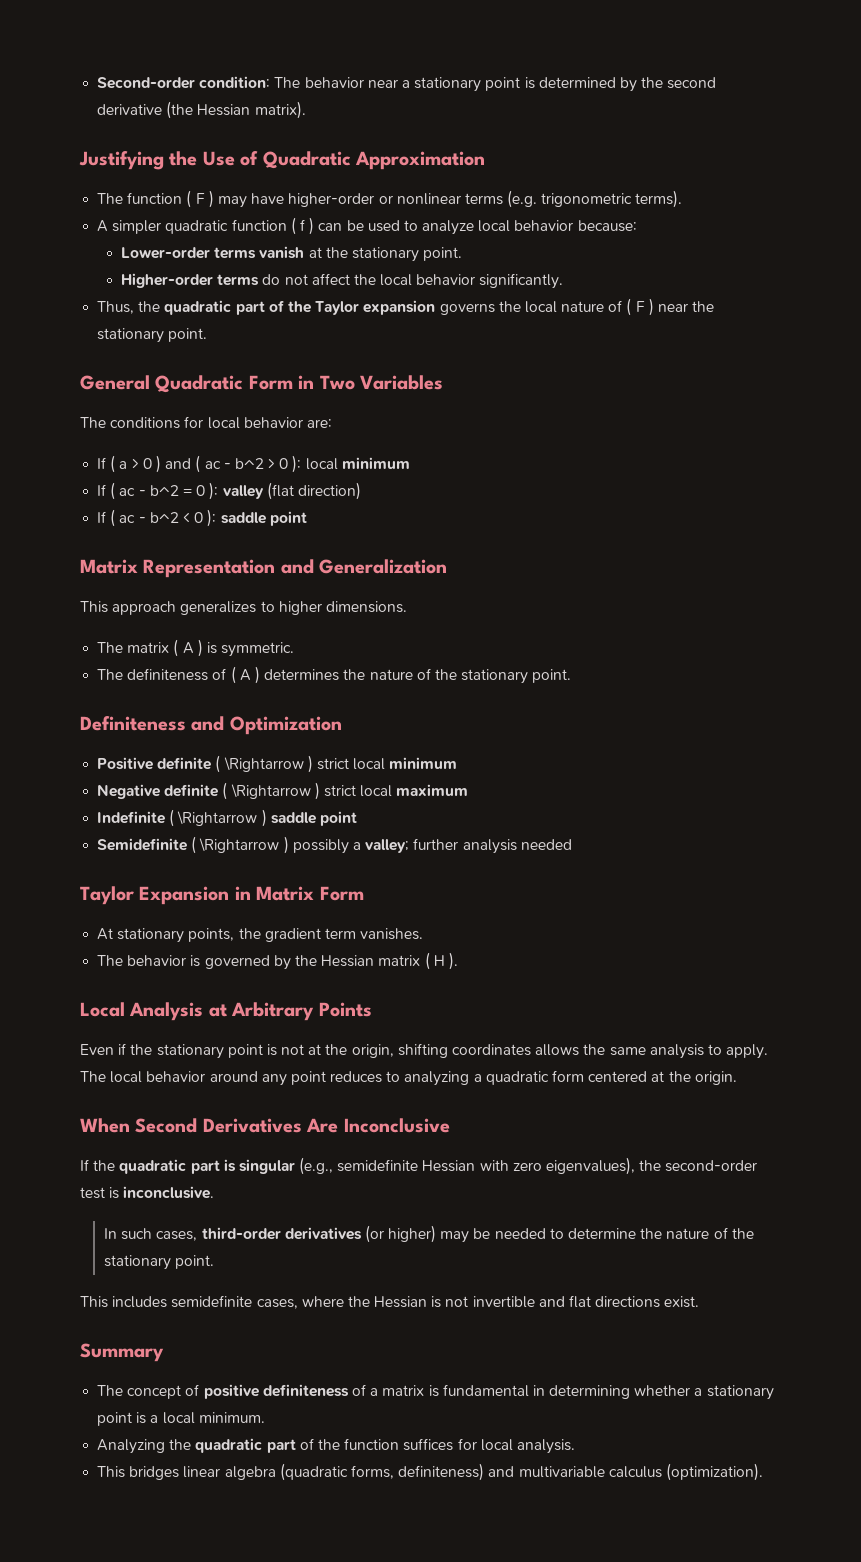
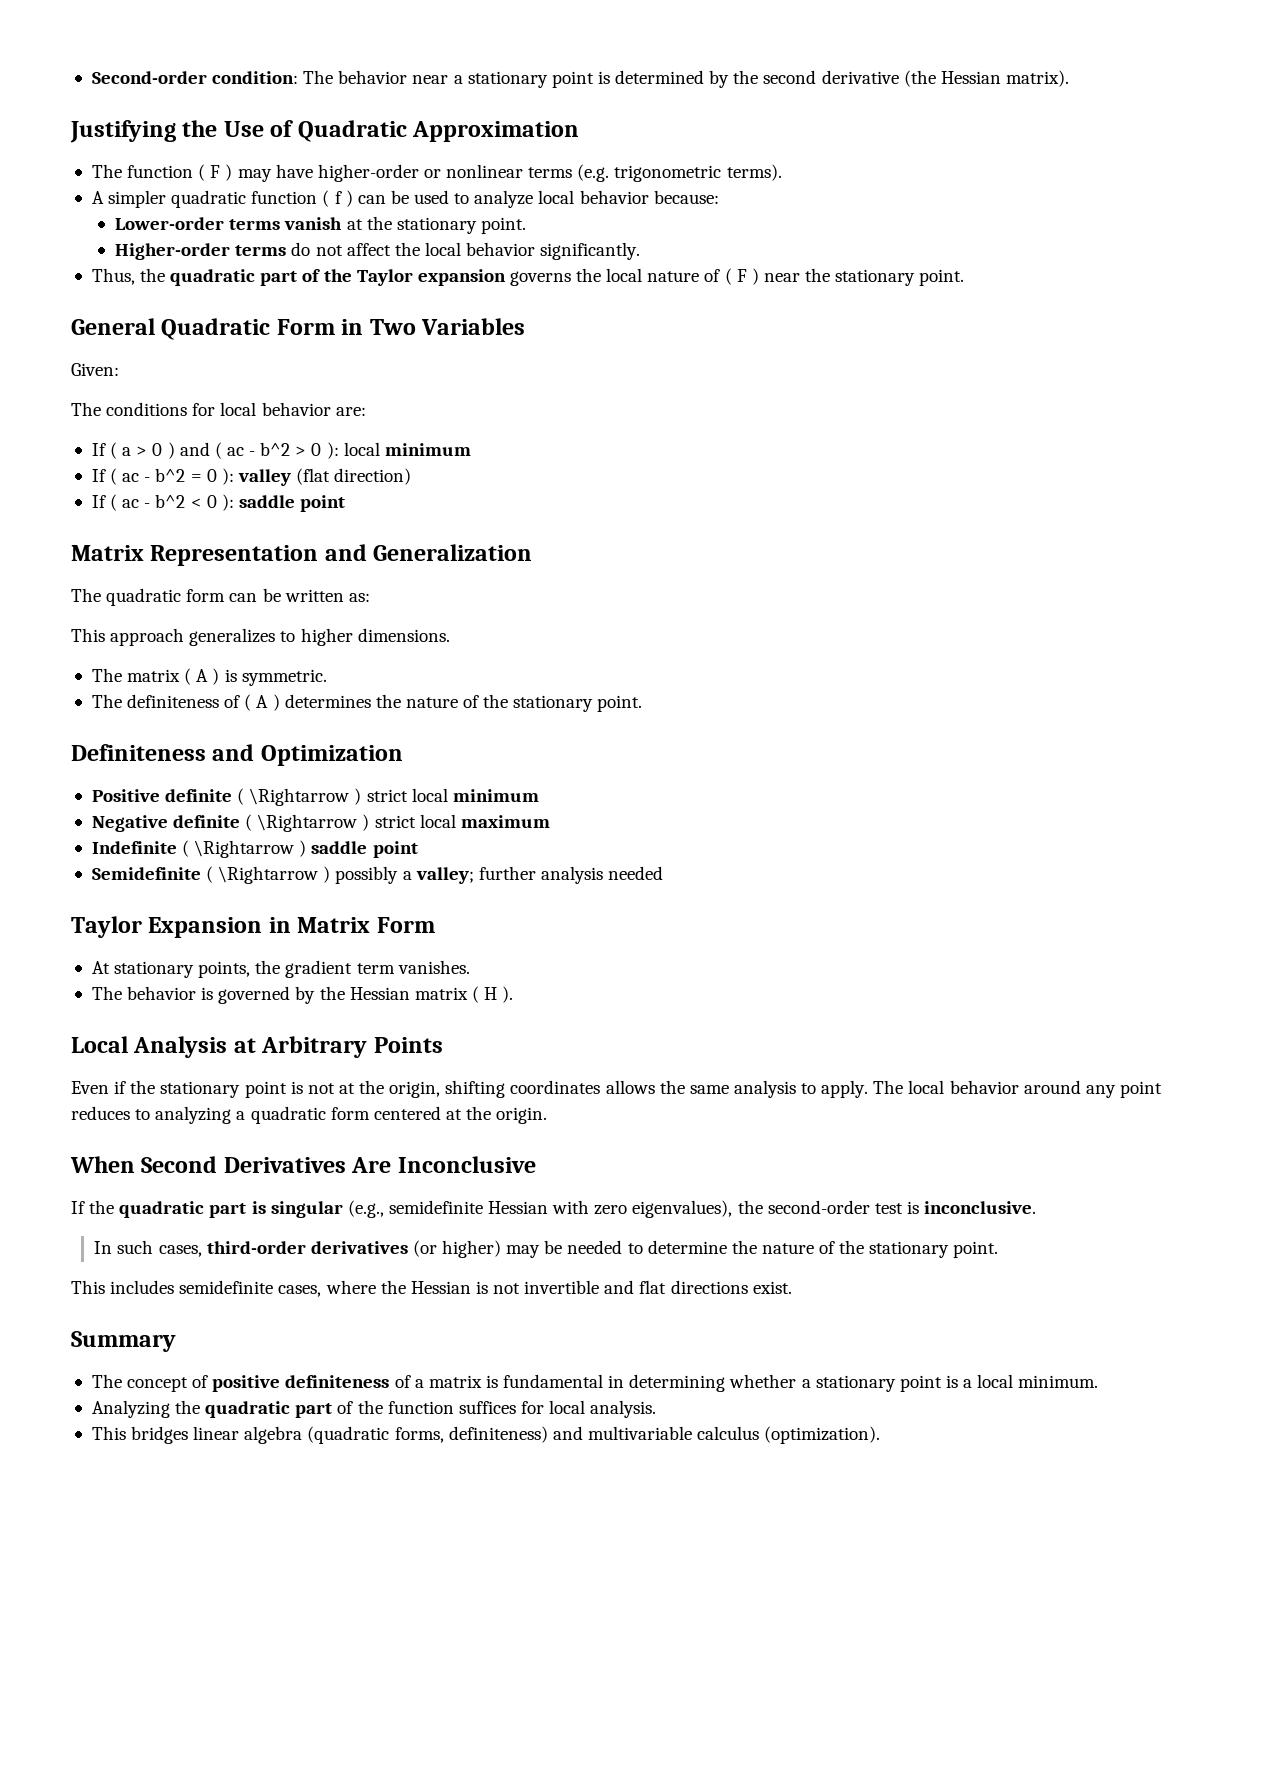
+ Given:
+ The quadratic form can be written as:

